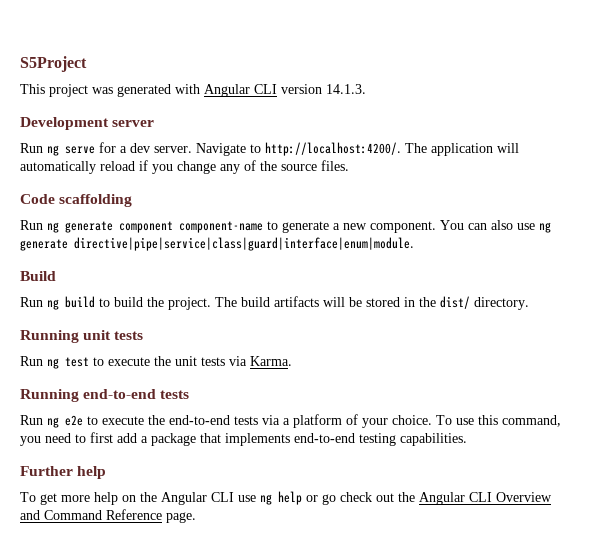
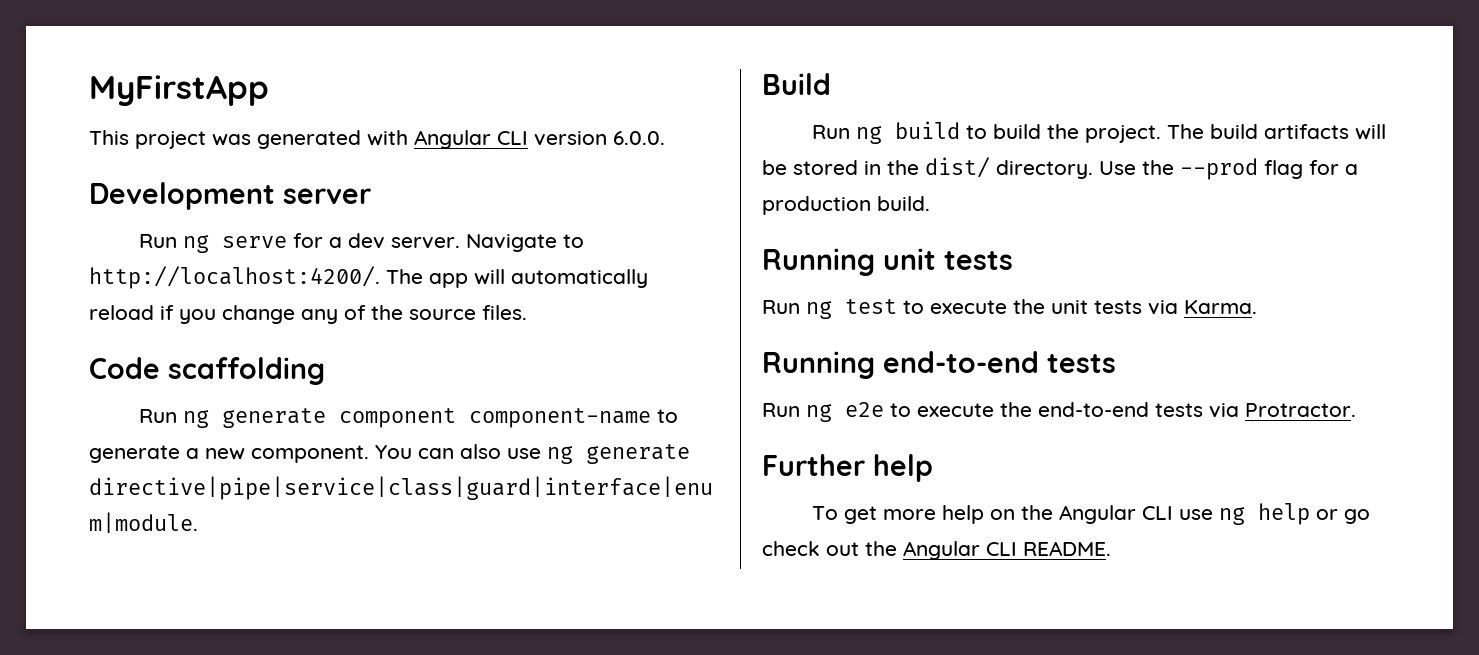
- S5Project
+ MyFirstApp
- This project was generated with Angular CLI version 14.1.3.
+ This project was generated with Angular CLI version 6.0.0.
- The application will automatically reload if you change any of the source files.
+ The app will automatically reload if you change any of the source files.
+ Use the --prod flag for a production build.
- Run ng e2e to execute the end-to-end tests via a platform of your choice. To use this command, you need to first add a package that implements end-to-end testing capabilities.
+ Run ng e2e to execute the end-to-end tests via Protractor.
- To get more help on the Angular CLI use ng help or go check out the Angular CLI Overview and Command Reference page.
+ To get more help on the Angular CLI use ng help or go check out the Angular CLI README.

